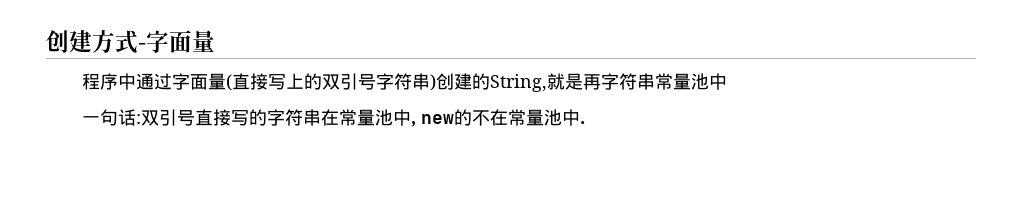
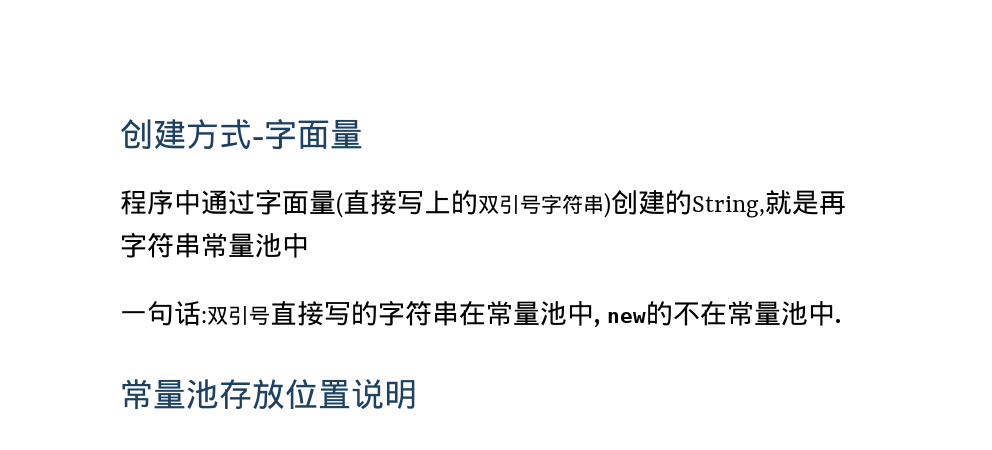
+ 常量池存放位置说明

